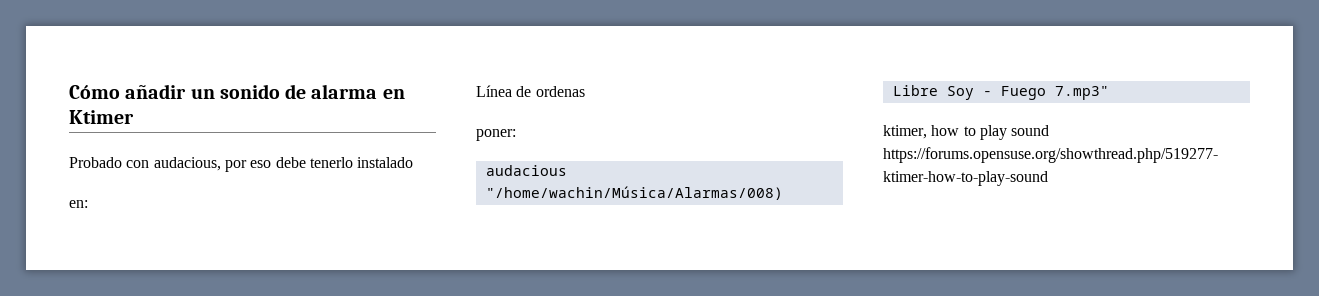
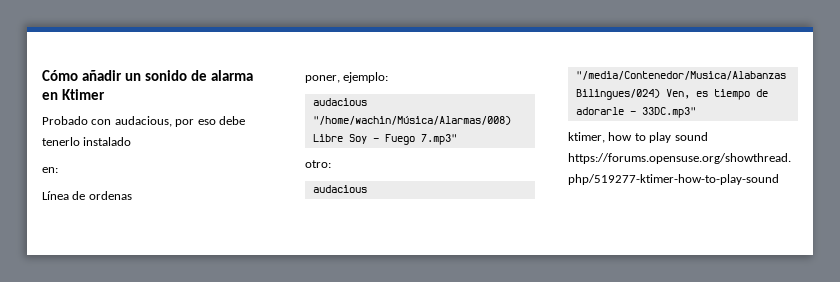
- poner:
+ poner, ejemplo:
+ otro:
+ audacious "/media/Contenedor/Musica/Alabanzas Bilingues/024) Ven, es tiempo de adorarle - 33DC.mp3"

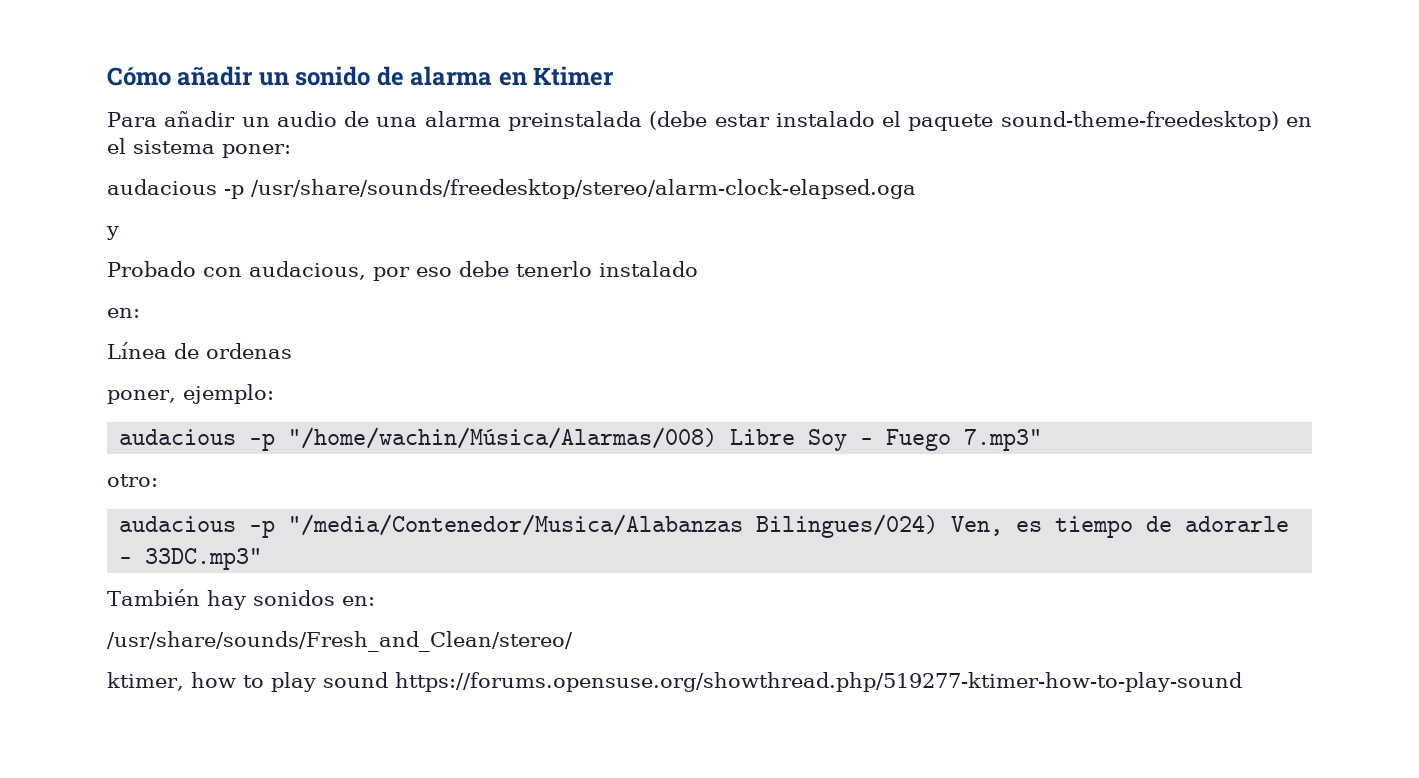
+ Para añadir un audio de una alarma preinstalada (debe estar instalado el paquete sound-theme-freedesktop) en el sistema poner:
+ audacious -p /usr/share/sounds/freedesktop/stereo/alarm-clock-elapsed.oga
+ y
- audacious "/home/wachin/Música/Alarmas/008) Libre Soy - Fuego 7.mp3"
+ audacious -p "/home/wachin/Música/Alarmas/008) Libre Soy - Fuego 7.mp3"
- audacious "/media/Contenedor/Musica/Alabanzas Bilingues/024) Ven, es tiempo de adorarle - 33DC.mp3"
+ audacious -p "/media/Contenedor/Musica/Alabanzas Bilingues/024) Ven, es tiempo de adorarle - 33DC.mp3"
+ También hay sonidos en:
+ /usr/share/sounds/Fresh_and_Clean/stereo/

